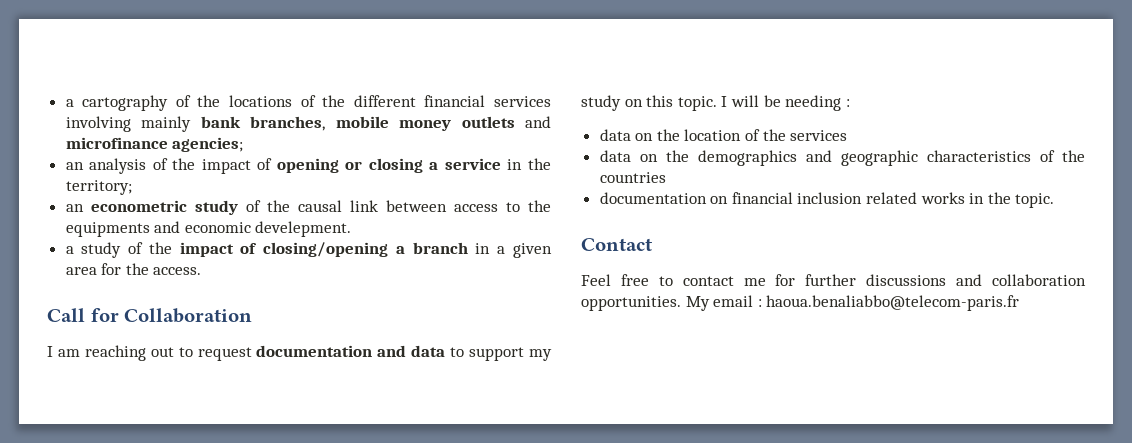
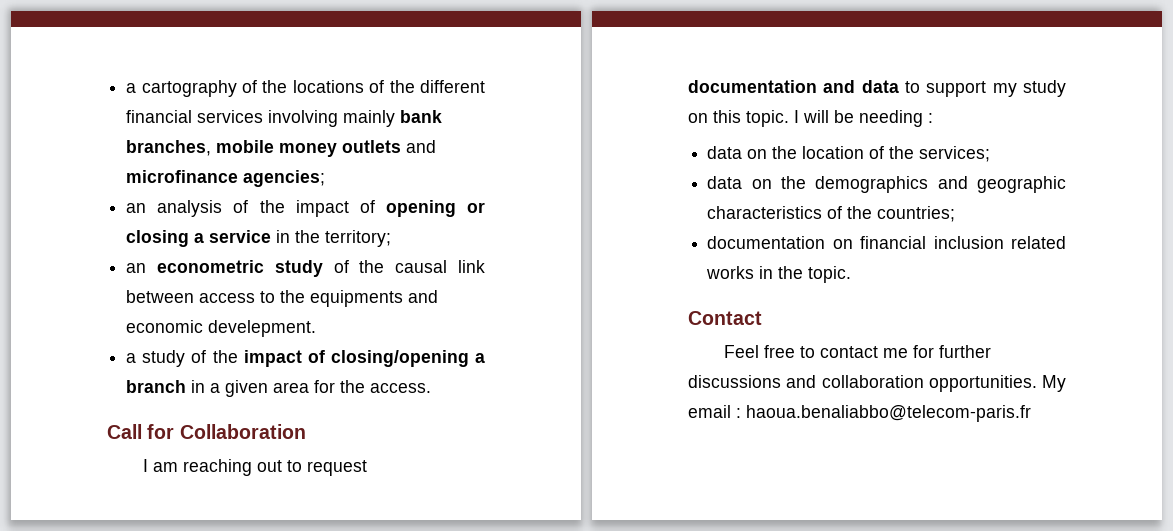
- data on the location of the services
+ data on the location of the services;
- data on the demographics and geographic characteristics of the countries
+ data on the demographics and geographic characteristics of the countries;

